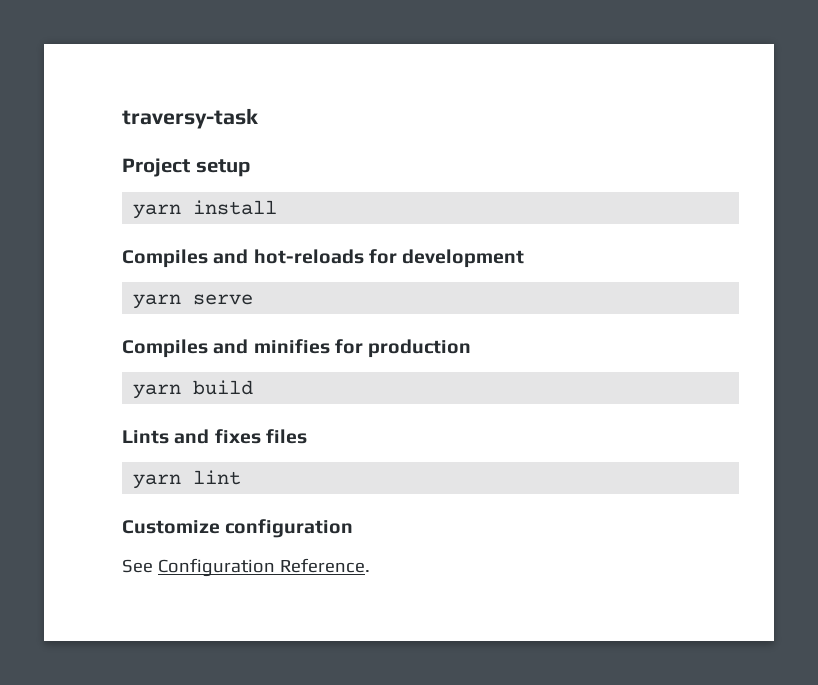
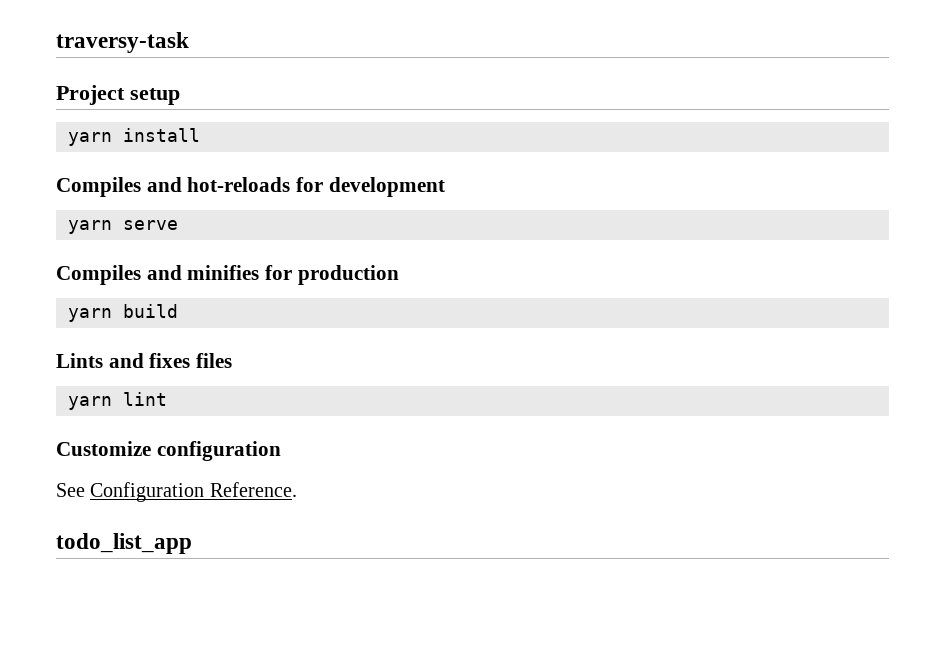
+ todo_list_app

